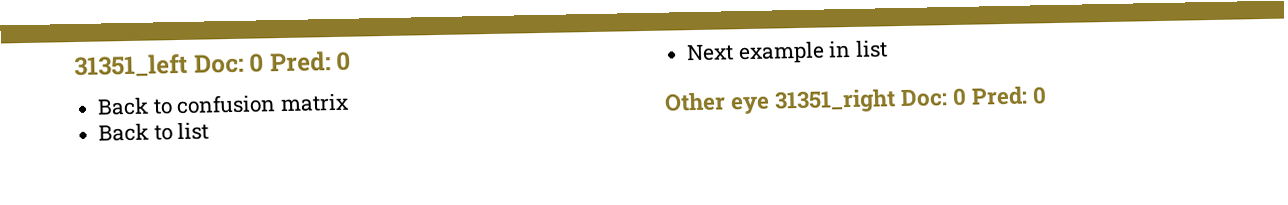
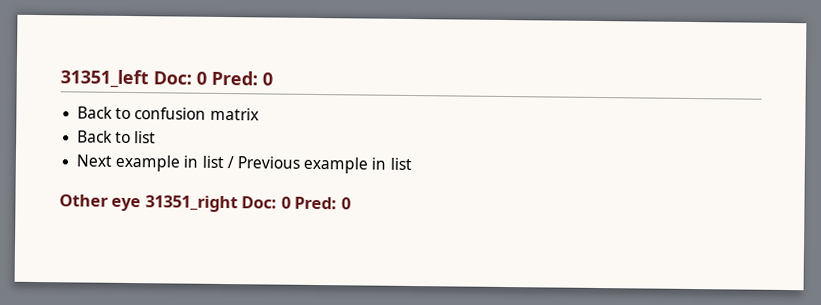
- Next example in list
+ Next example in list / Previous example in list

